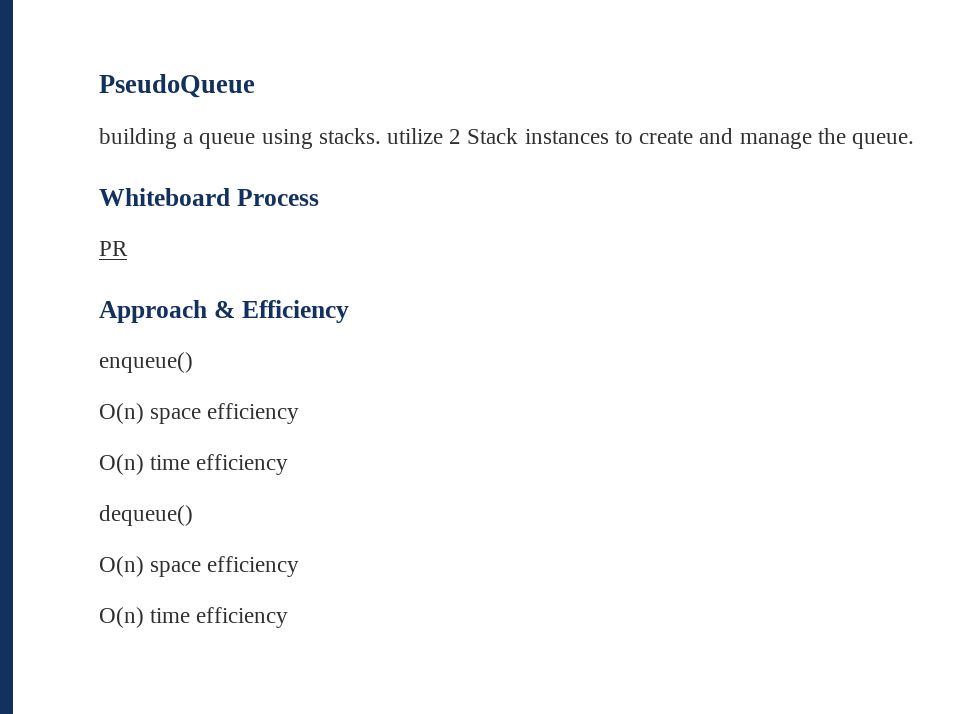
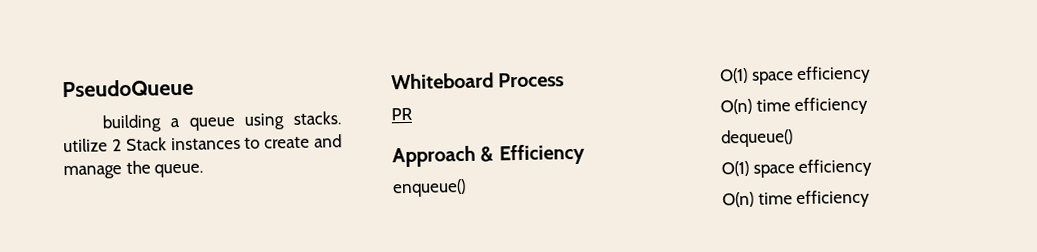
  enqueue()
- O(n) space efficiency
+ O(1) space efficiency
  dequeue()
- O(n) space efficiency
+ O(1) space efficiency

